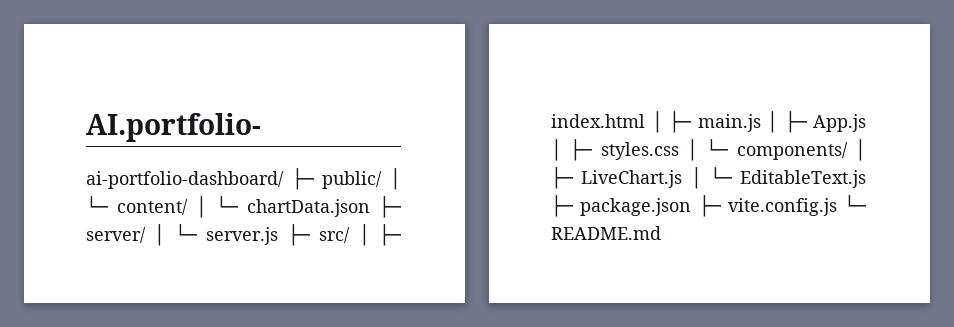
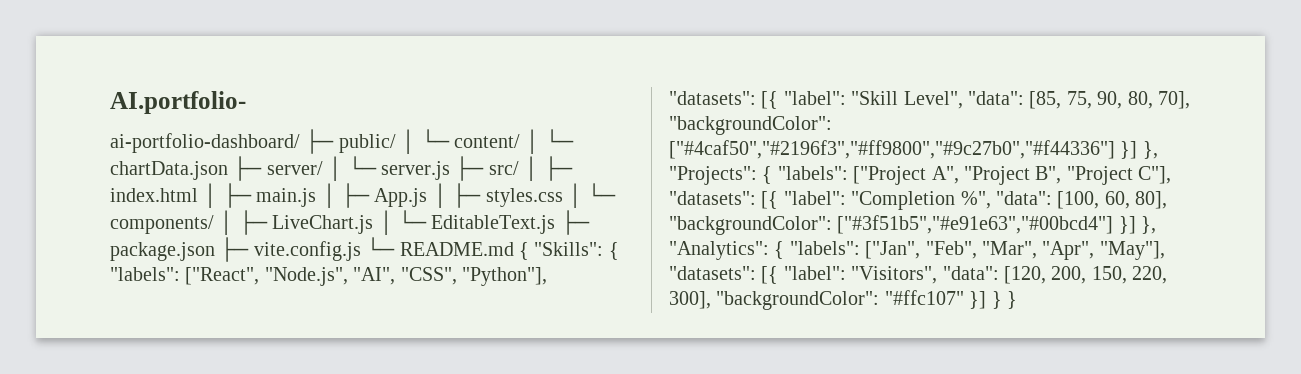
- ai-portfolio-dashboard/ ├─ public/ │ └─ content/ │ └─ chartData.json ├─ server/ │ └─ server.js ├─ src/ │ ├─ index.html │ ├─ main.js │ ├─ App.js │ ├─ styles.css │ └─ components/ │ ├─ LiveChart.js │ └─ EditableText.js ├─ package.json ├─ vite.config.js └─ README.md
+ ai-portfolio-dashboard/ ├─ public/ │ └─ content/ │ └─ chartData.json ├─ server/ │ └─ server.js ├─ src/ │ ├─ index.html │ ├─ main.js │ ├─ App.js │ ├─ styles.css │ └─ components/ │ ├─ LiveChart.js │ └─ EditableText.js ├─ package.json ├─ vite.config.js └─ README.md { "Skills": { "labels": ["React", "Node.js", "AI", "CSS", "Python"], "datasets": [{ "label": "Skill Level", "data": [85, 75, 90, 80, 70], "backgroundColor": ["#4caf50","#2196f3","#ff9800","#9c27b0","#f44336"] }] }, "Projects": { "labels": ["Project A", "Project B", "Project C"], "datasets": [{ "label": "Completion %", "data": [100, 60, 80], "backgroundColor": ["#3f51b5","#e91e63","#00bcd4"] }] }, "Analytics": { "labels": ["Jan", "Feb", "Mar", "Apr", "May"], "datasets": [{ "label": "Visitors", "data": [120, 200, 150, 220, 300], "backgroundColor": "#ffc107" }] } }

